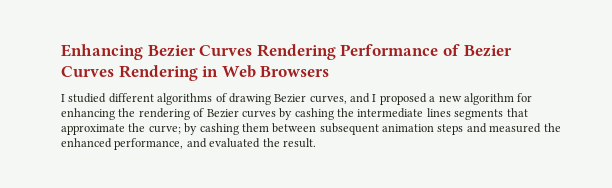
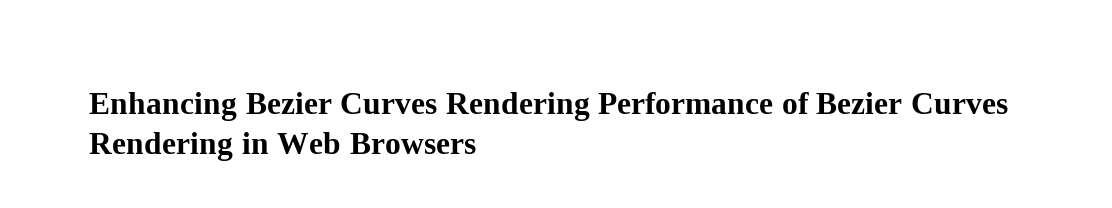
- I studied different algorithms of drawing Bezier curves, and I proposed a new algorithm for enhancing the rendering of Bezier curves by cashing the intermediate lines segments that approximate the curve; by cashing them between subsequent animation steps and measured the enhanced performance, and evaluated the result.

